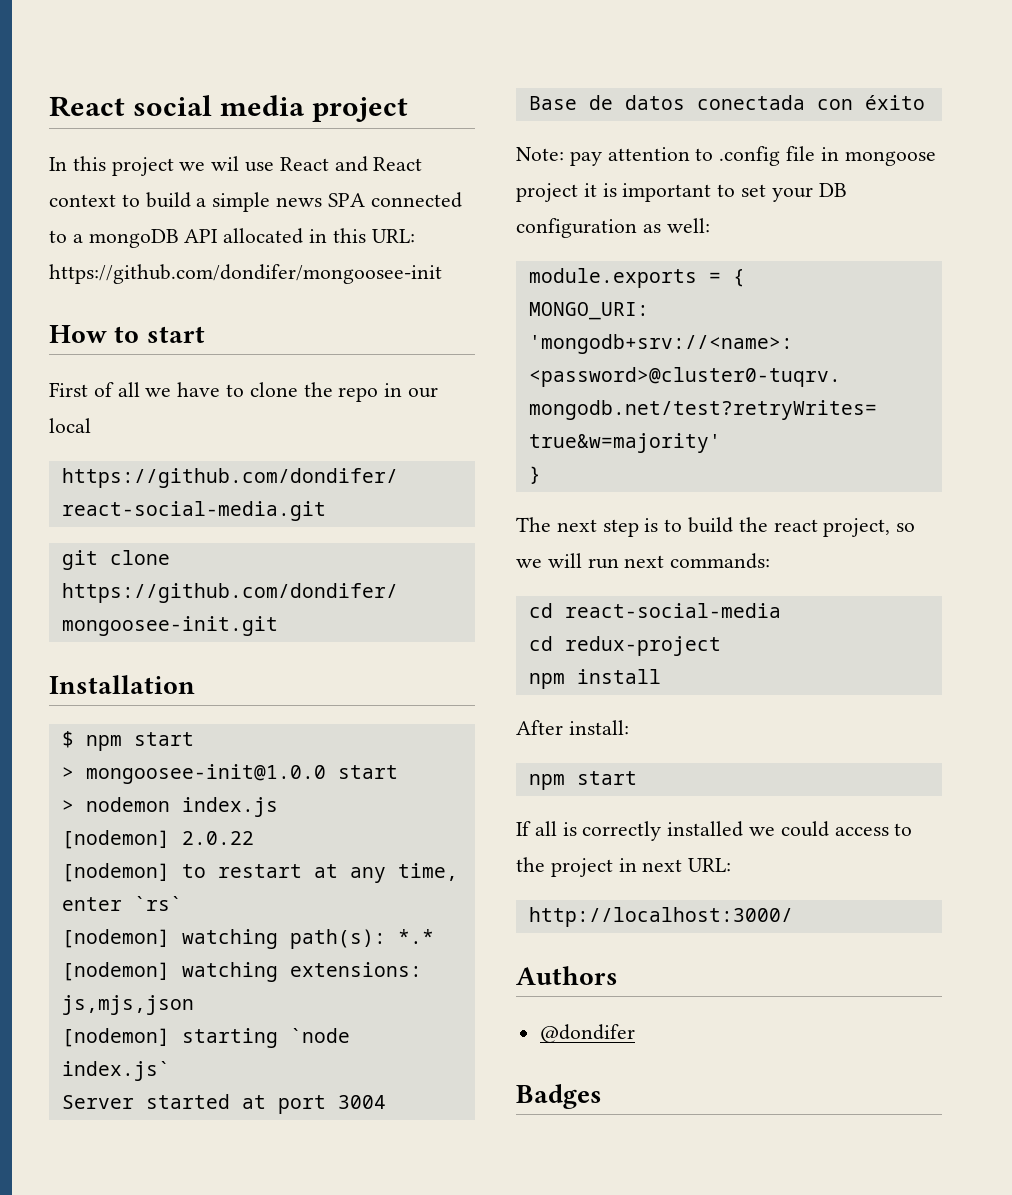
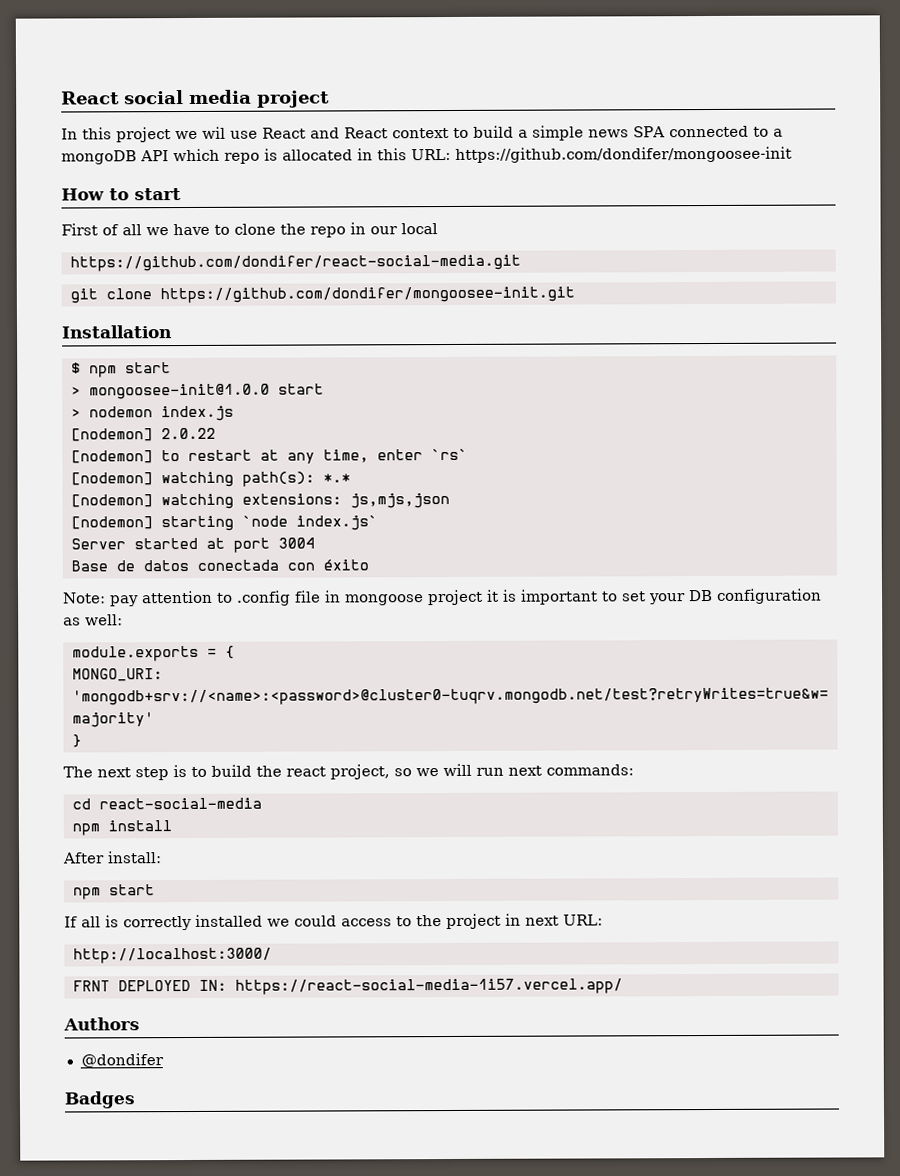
- In this project we wil use React and React context to build a simple news SPA connected to a mongoDB API allocated in this URL: https://github.com/dondifer/mongoosee-init
+ In this project we wil use React and React context to build a simple news SPA connected to a mongoDB API which repo is allocated in this URL: https://github.com/dondifer/mongoosee-init
- cd redux-project
+ FRNT DEPLOYED IN: https://react-social-media-1i57.vercel.app/

